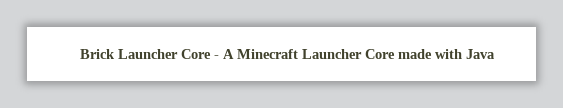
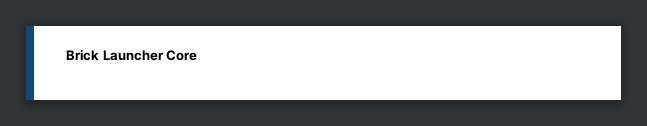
- Brick Launcher Core - A Minecraft Launcher Core made with Java
+ Brick Launcher Core

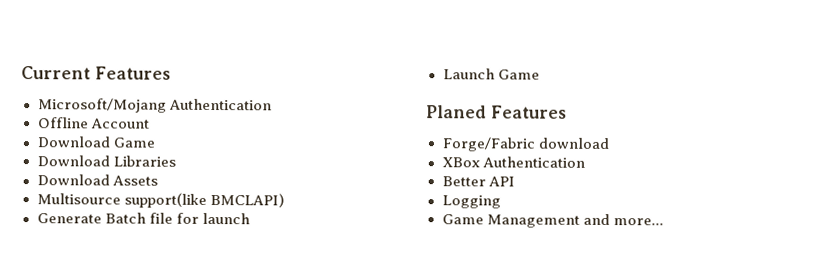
- Brick Launcher Core
+ Current Features
+ Microsoft/Mojang Authentication
+ Offline Account
+ Download Game
+ Download Libraries
+ Download Assets
+ Multisource support(like BMCLAPI)
+ Generate Batch file for launch
+ Launch Game
+ Planed Features
+ Forge/Fabric download
+ XBox Authentication
+ Better API
+ Logging
+ Game Management and more...

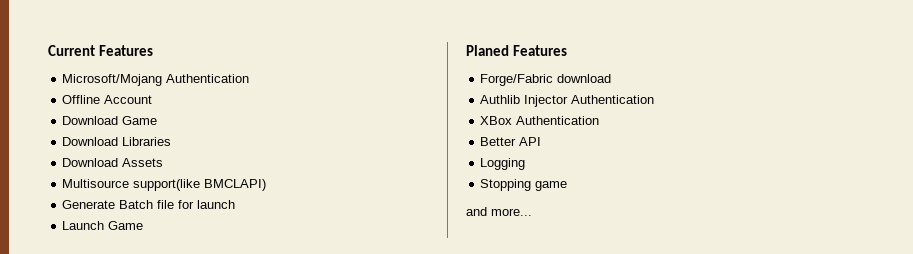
+ Authlib Injector Authentication
- Game Management and more...
+ Stopping game
+ and more...

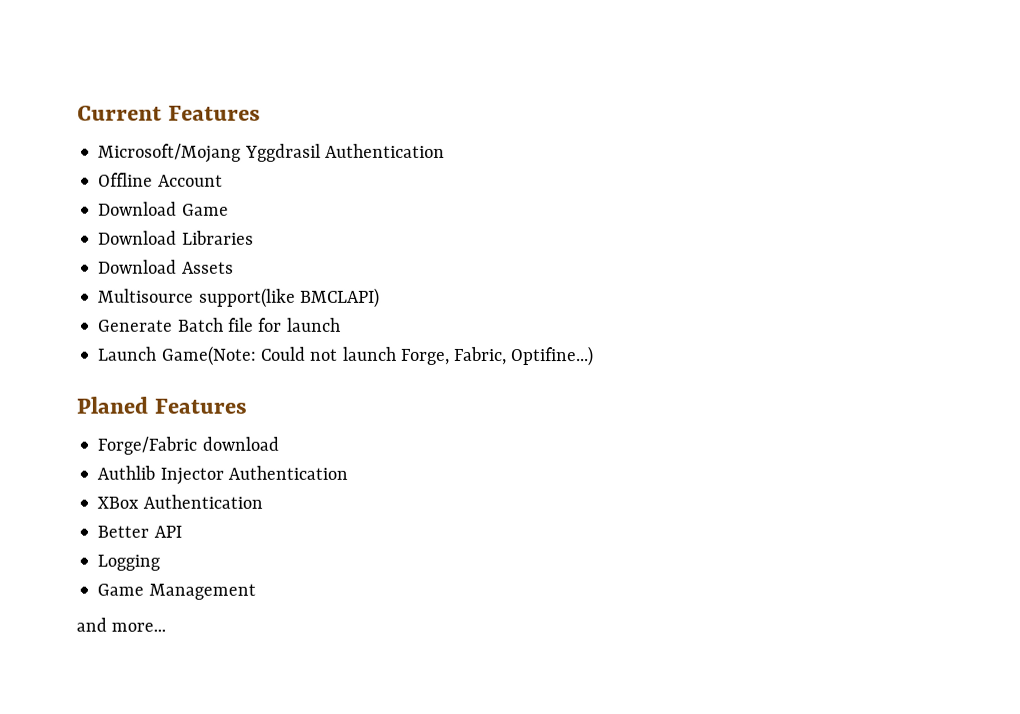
- Microsoft/Mojang Authentication
+ Microsoft/Mojang Yggdrasil Authentication
- Launch Game
+ Launch Game(Note: Could not launch Forge, Fabric, Optifine...)
- Stopping game
+ Game Management

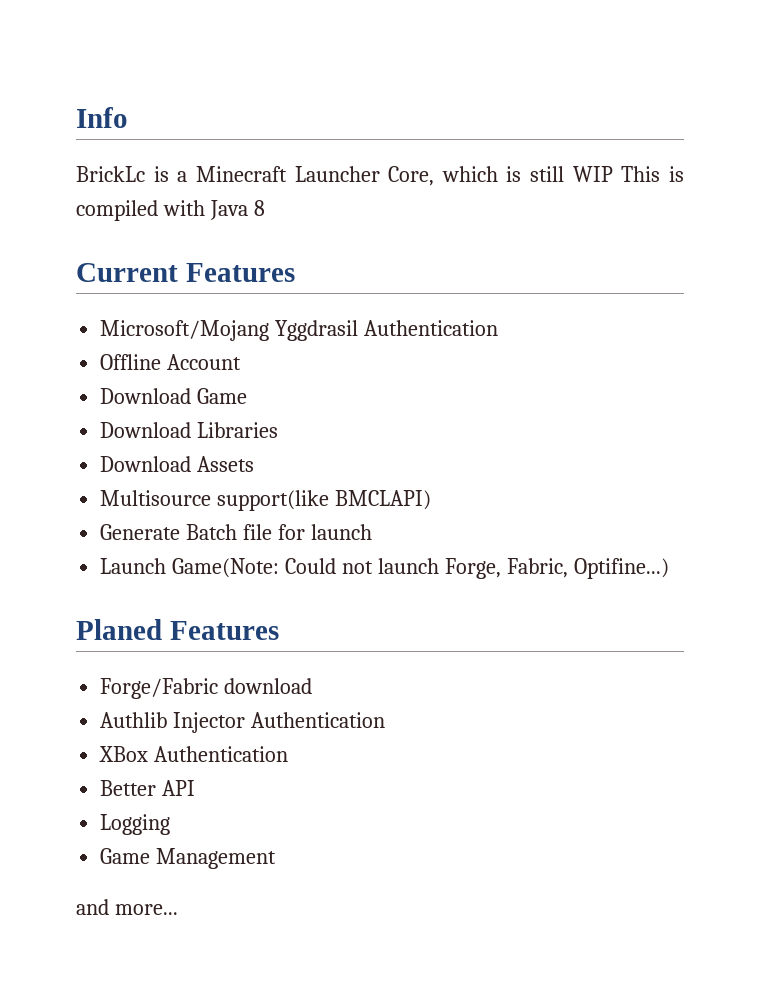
+ Info
+ BrickLc is a Minecraft Launcher Core, which is still WIP This is compiled with Java 8

